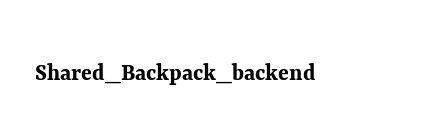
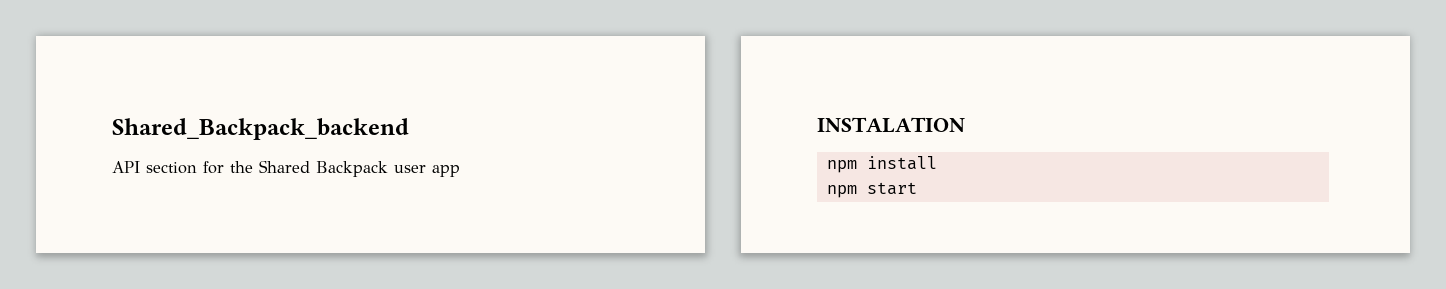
+ API section for the Shared Backpack user app
+ INSTALATION
+ npm install
+ npm start

